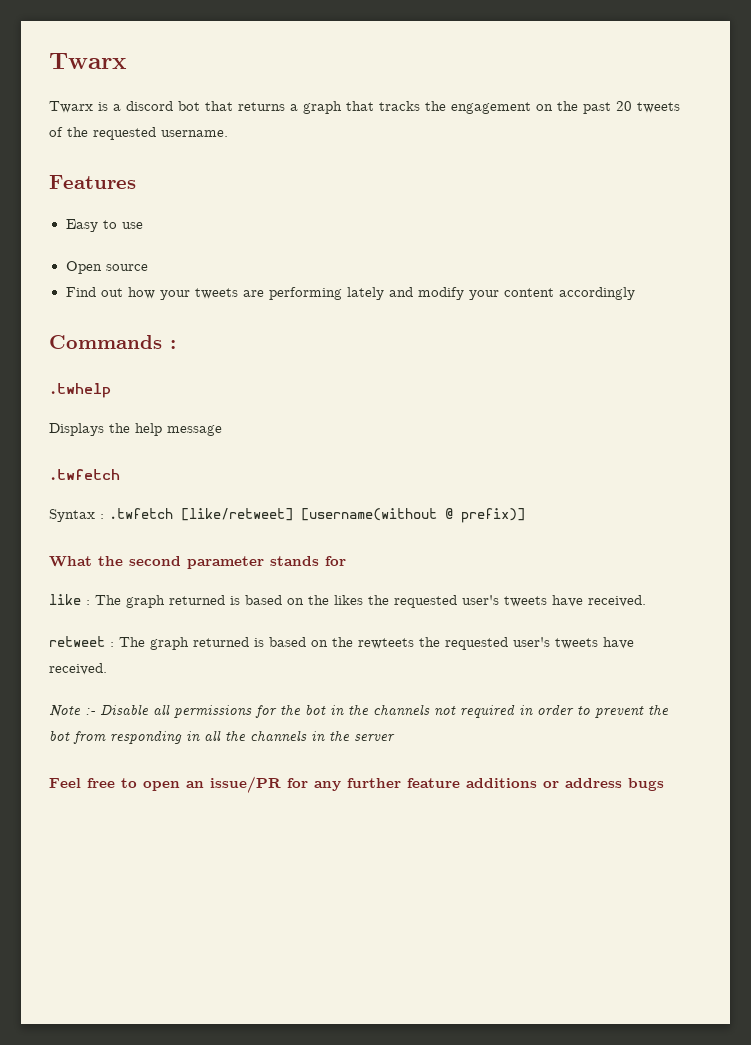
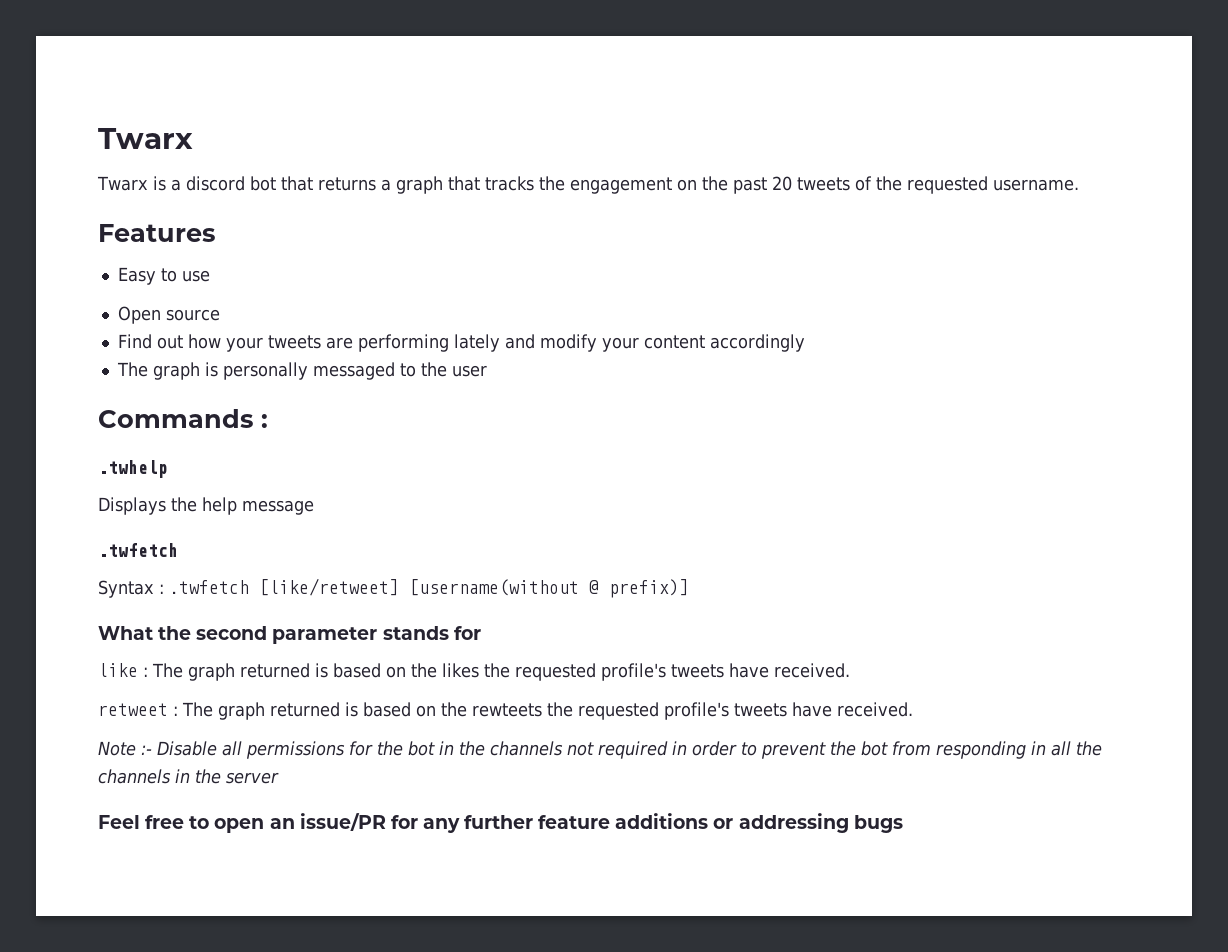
+ The graph is personally messaged to the user
- like : The graph returned is based on the likes the requested user's tweets have received.
+ like : The graph returned is based on the likes the requested profile's tweets have received.
- retweet : The graph returned is based on the rewteets the requested user's tweets have received.
+ retweet : The graph returned is based on the rewteets the requested profile's tweets have received.
- Feel free to open an issue/PR for any further feature additions or address bugs
+ Feel free to open an issue/PR for any further feature additions or addressing bugs

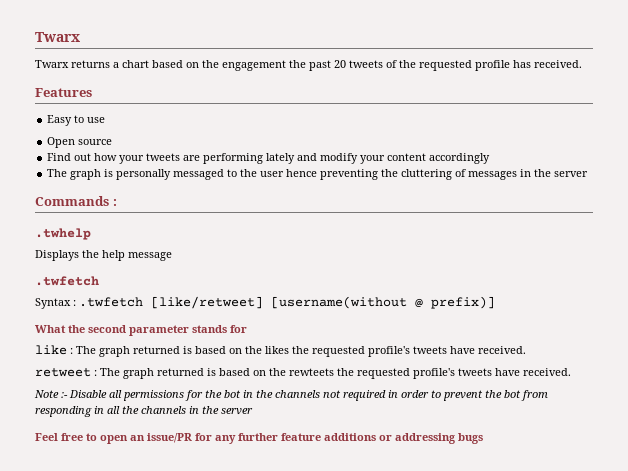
- Twarx is a discord bot that returns a graph that tracks the engagement on the past 20 tweets of the requested username.
+ Twarx returns a chart based on the engagement the past 20 tweets of the requested profile has received.
- The graph is personally messaged to the user
+ The graph is personally messaged to the user hence preventing the cluttering of messages in the server

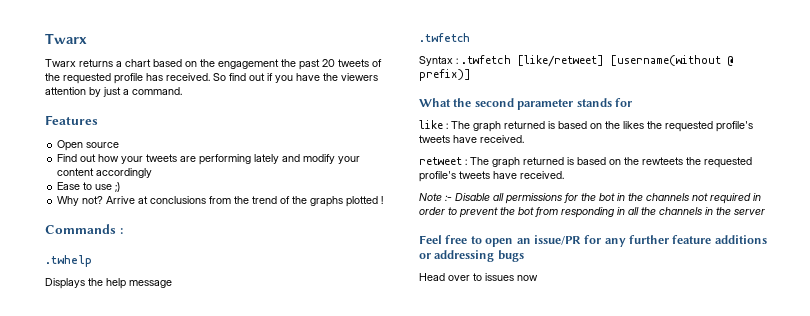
- Twarx returns a chart based on the engagement the past 20 tweets of the requested profile has received.
+ Twarx returns a chart based on the engagement the past 20 tweets of the requested profile has received. So find out if you have the viewers attention by just a command.
  Features
- Easy to use
- The graph is personally messaged to the user hence preventing the cluttering of messages in the server
+ Ease to use ;)
+ Why not? Arrive at conclusions from the trend of the graphs plotted !
+ Head over to issues now

